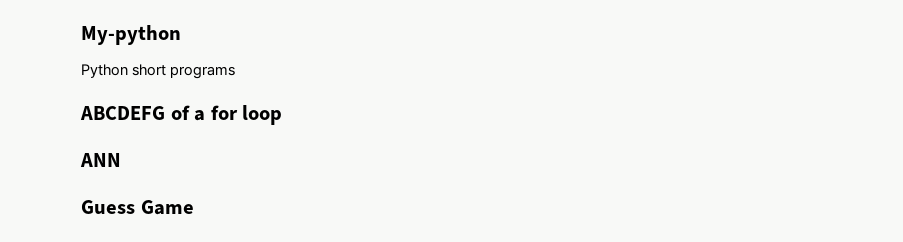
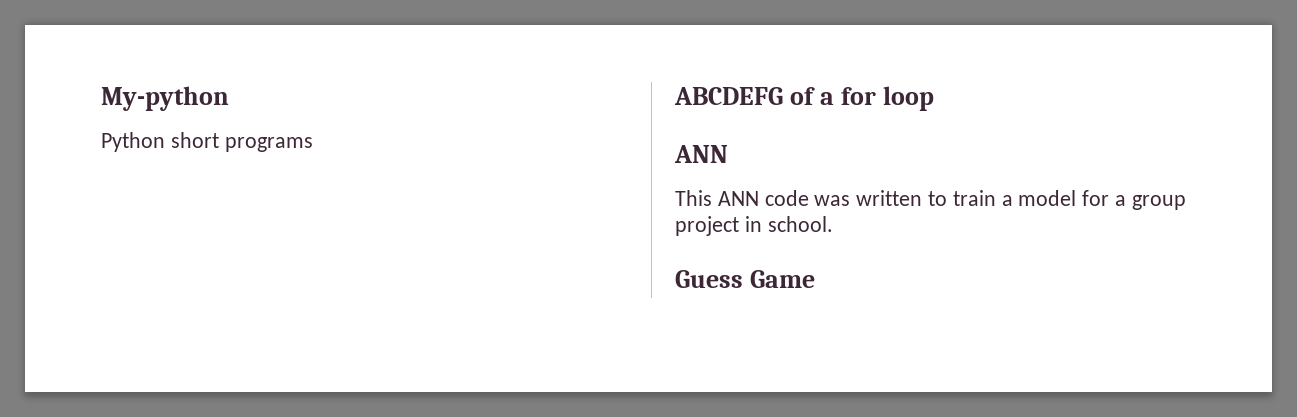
+ This ANN code was written to train a model for a group project in school.

